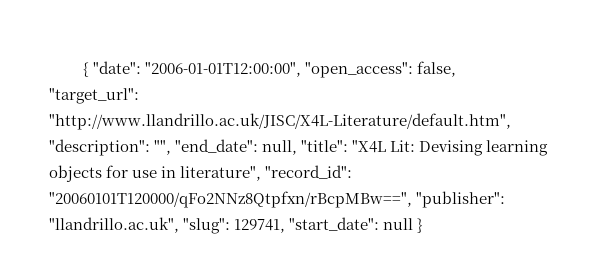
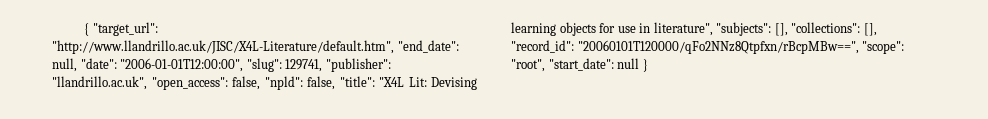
- { "date": "2006-01-01T12:00:00", "open_access": false, "target_url": "http://www.llandrillo.ac.uk/JISC/X4L-Literature/default.htm", "description": "", "end_date": null, "title": "X4L Lit: Devising learning objects for use in literature", "record_id": "20060101T120000/qFo2NNz8Qtpfxn/rBcpMBw==", "publisher": "llandrillo.ac.uk", "slug": 129741, "start_date": null }
+ { "target_url": "http://www.llandrillo.ac.uk/JISC/X4L-Literature/default.htm", "end_date": null, "date": "2006-01-01T12:00:00", "slug": 129741, "publisher": "llandrillo.ac.uk", "open_access": false, "npld": false, "title": "X4L Lit: Devising learning objects for use in literature", "subjects": [], "collections": [], "record_id": "20060101T120000/qFo2NNz8Qtpfxn/rBcpMBw==", "scope": "root", "start_date": null }

